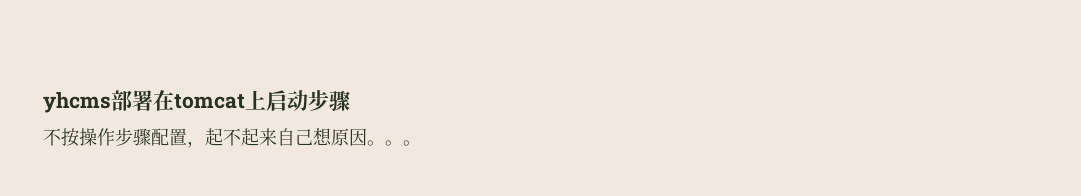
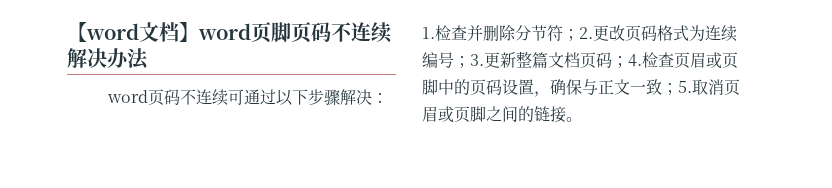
- yhcms部署在tomcat上启动步骤
- 不按操作步骤配置，起不起来自己想原因。。。
+ 【word文档】word页脚页码不连续解决办法
+ word页码不连续可通过以下步骤解决：1.检查并删除分节符；2.更改页码格式为连续编号；3.更新整篇文档页码；4.检查页眉或页脚中的页码设置，确保与正文一致；5.取消页眉或页脚之间的链接。

